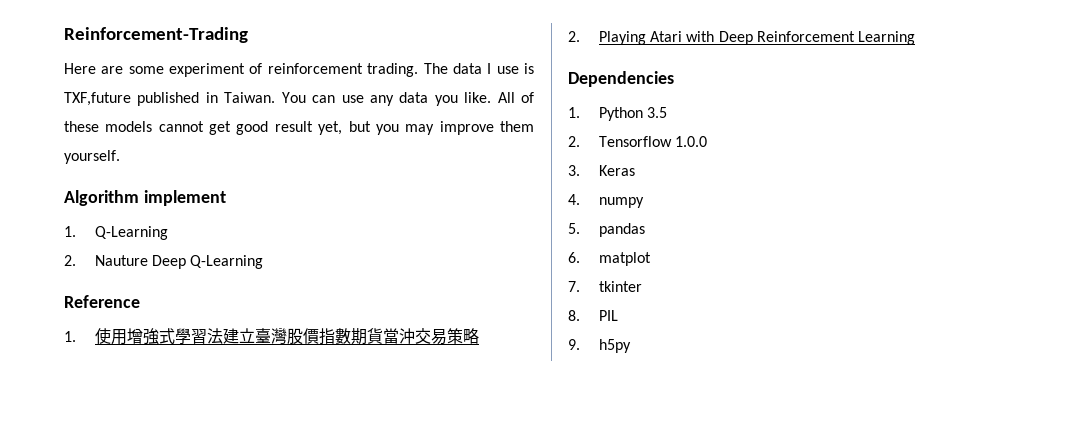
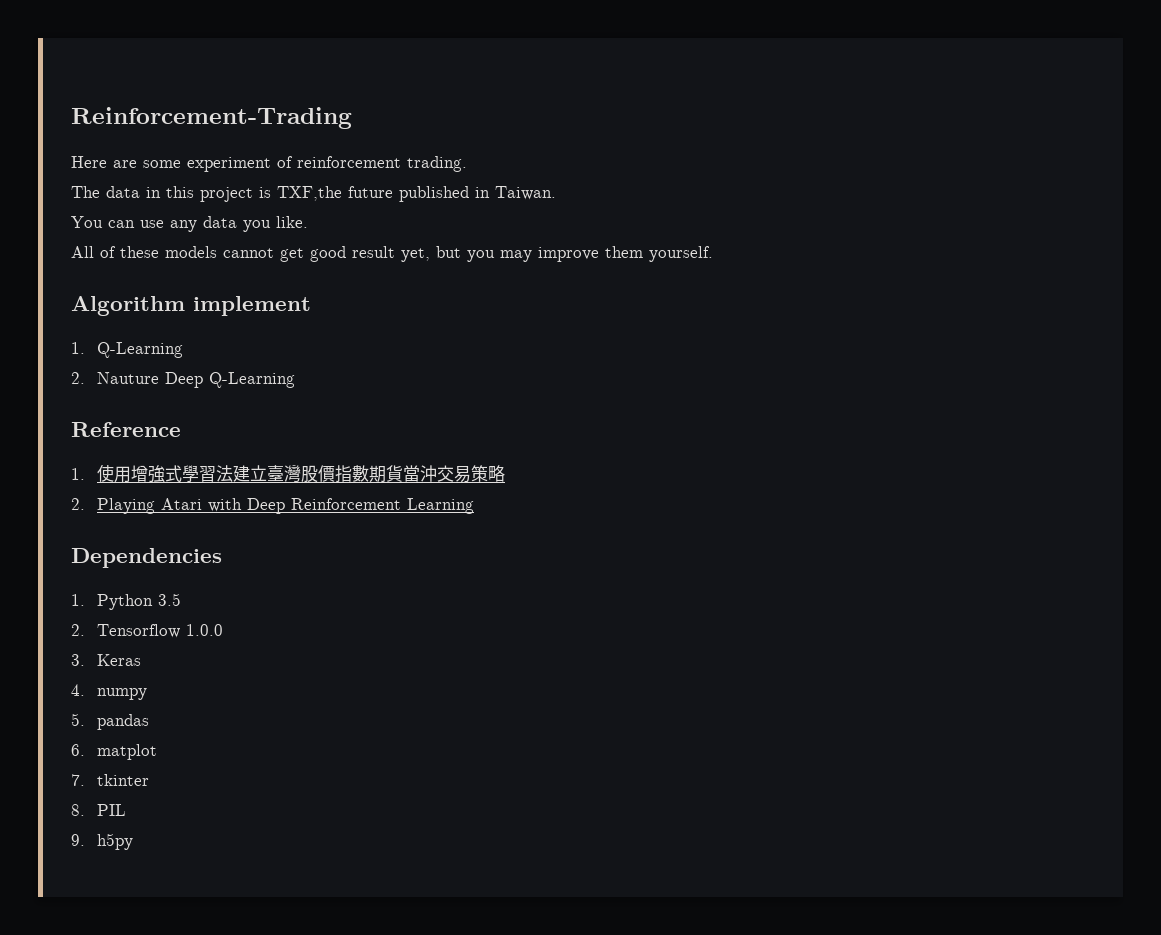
- Here are some experiment of reinforcement trading. The data I use is TXF,future published in Taiwan. You can use any data you like. All of these models cannot get good result yet, but you may improve them yourself.
+ Here are some experiment of reinforcement trading.
+ The data in this project is TXF,the future published in Taiwan.
+ You can use any data you like.
+ All of these models cannot get good result yet, but you may improve them yourself.

